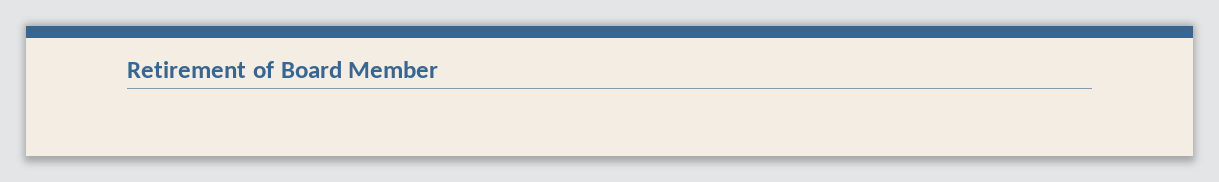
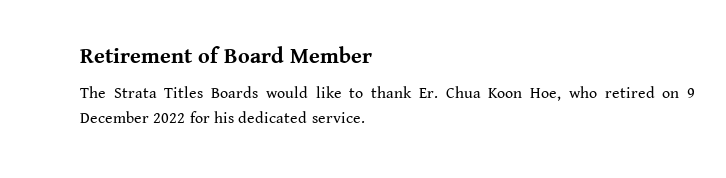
+ The Strata Titles Boards would like to thank Er. Chua Koon Hoe, who retired on 9 December 2022 for his dedicated service.

